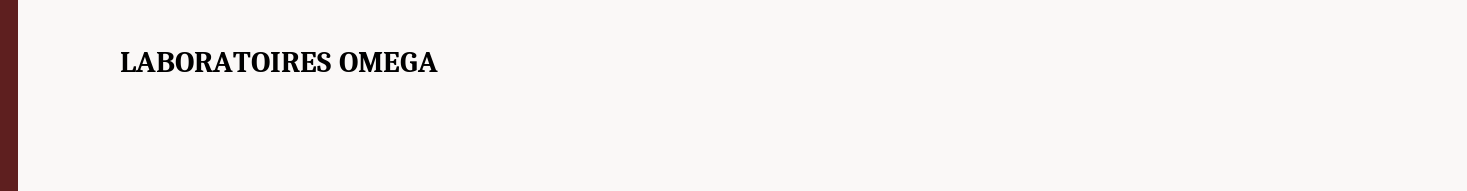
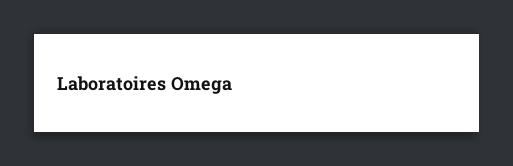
- LABORATOIRES OMEGA
+ Laboratoires Omega

